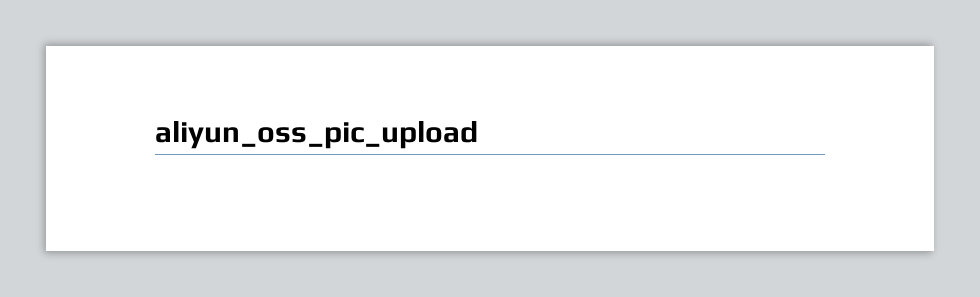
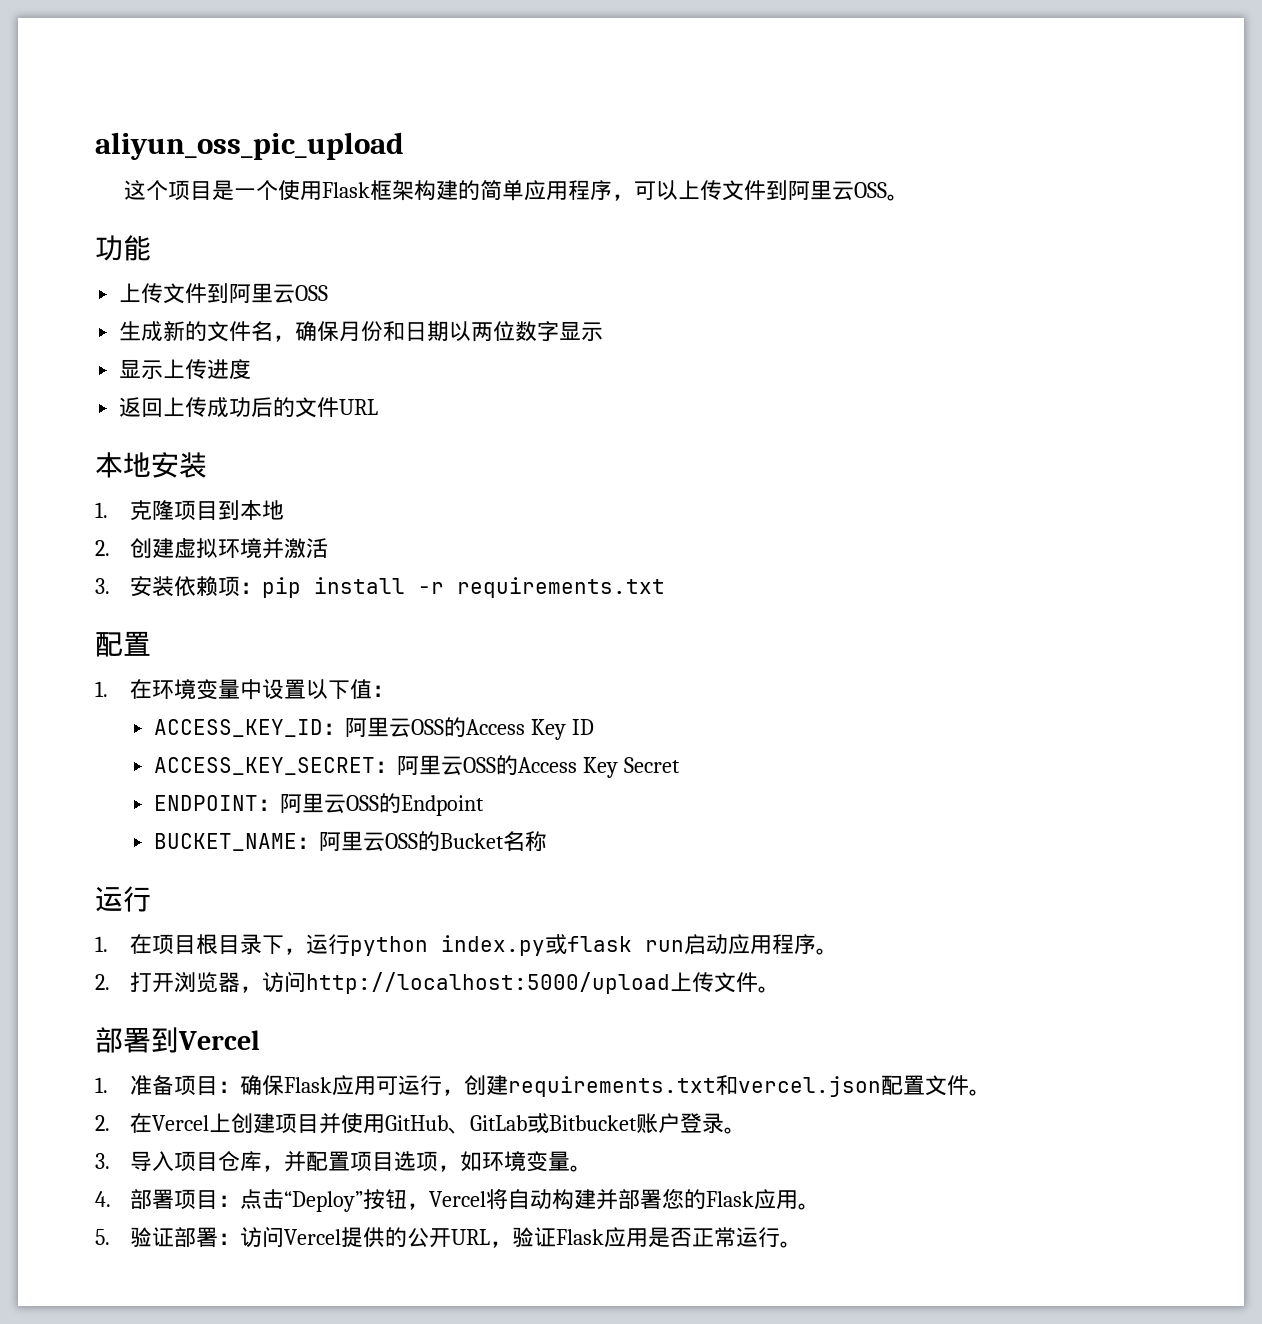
+ 这个项目是一个使用Flask框架构建的简单应用程序，可以上传文件到阿里云OSS。
+ 功能
+ 上传文件到阿里云OSS
+ 生成新的文件名，确保月份和日期以两位数字显示
+ 显示上传进度
+ 返回上传成功后的文件URL
+ 本地安装
+ 1.克隆项目到本地
+ 2.创建虚拟环境并激活
+ 3.安装依赖项：pip install -r requirements.txt
+ 配置
+ 1.在环境变量中设置以下值：
+ ACCESS_KEY_ID：阿里云OSS的Access Key ID
+ ACCESS_KEY_SECRET：阿里云OSS的Access Key Secret
+ ENDPOINT：阿里云OSS的Endpoint
+ BUCKET_NAME：阿里云OSS的Bucket名称
+ 运行
+ 1.在项目根目录下，运行python index.py或flask run启动应用程序。
+ 2.打开浏览器，访问http://localhost:5000/upload上传文件。
+ 部署到Vercel
+ 1.准备项目：确保Flask应用可运行，创建requirements.txt和vercel.json配置文件。
+ 2.在Vercel上创建项目并使用GitHub、GitLab或Bitbucket账户登录。
+ 3.导入项目仓库，并配置项目选项，如环境变量。
+ 4.部署项目：点击“Deploy”按钮，Vercel将自动构建并部署您的Flask应用。
+ 5.验证部署：访问Vercel提供的公开URL，验证Flask应用是否正常运行。

